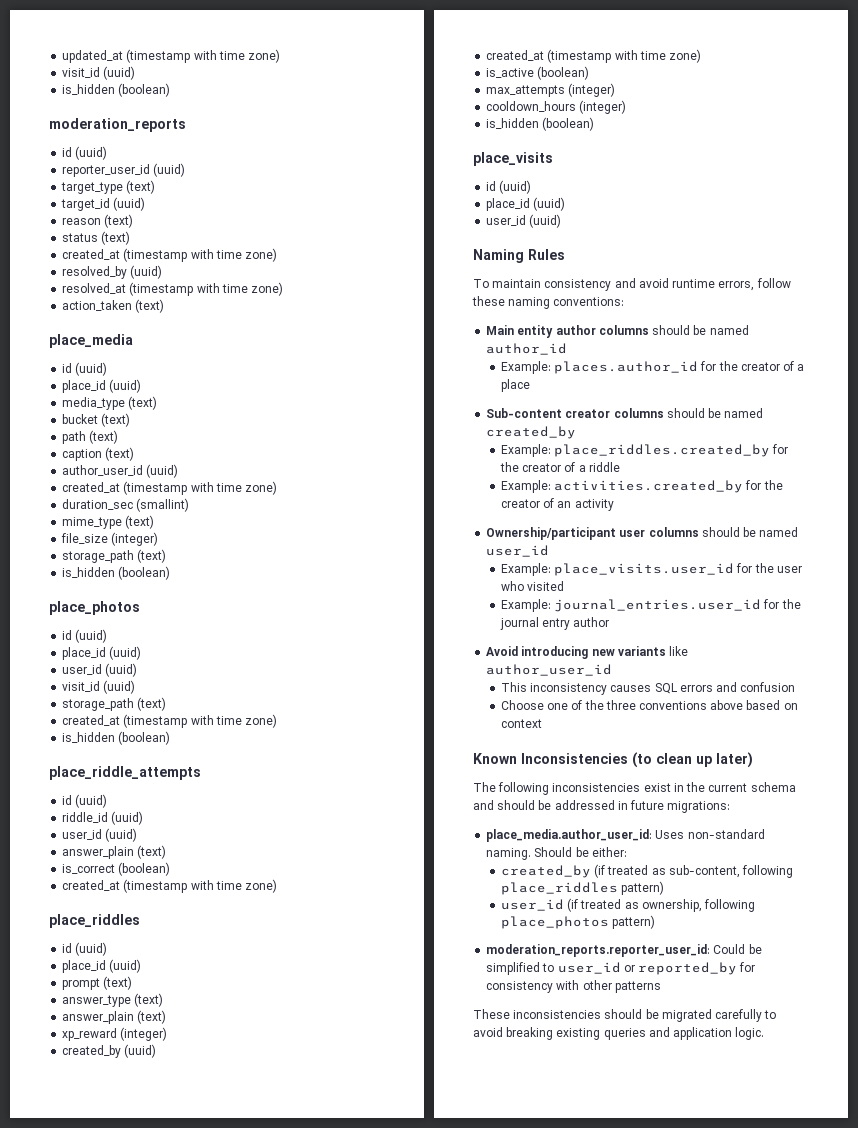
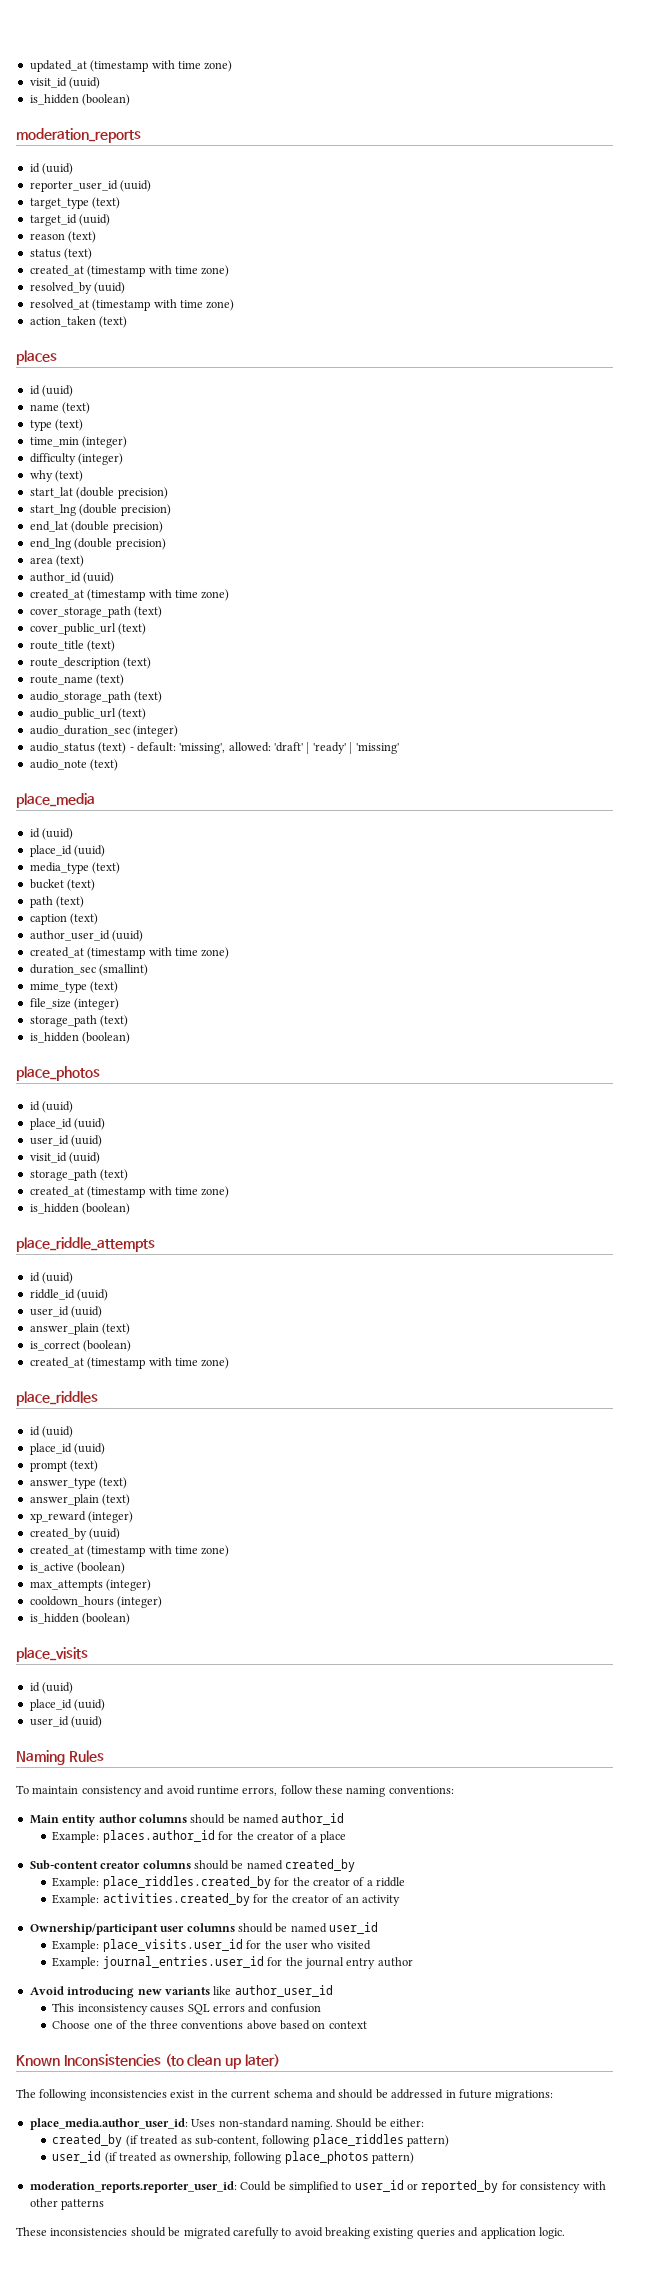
+ places
+ id (uuid)
+ name (text)
+ type (text)
+ time_min (integer)
+ difficulty (integer)
+ why (text)
+ start_lat (double precision)
+ start_lng (double precision)
+ end_lat (double precision)
+ end_lng (double precision)
+ area (text)
+ author_id (uuid)
+ created_at (timestamp with time zone)
+ cover_storage_path (text)
+ cover_public_url (text)
+ route_title (text)
+ route_description (text)
+ route_name (text)
+ audio_storage_path (text)
+ audio_public_url (text)
+ audio_duration_sec (integer)
+ audio_status (text) - default: 'missing', allowed: 'draft' | 'ready' | 'missing'
+ audio_note (text)

